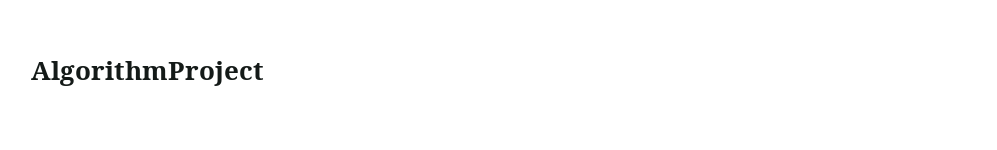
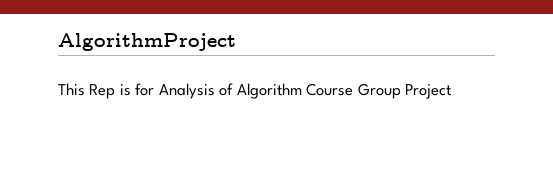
+ This Rep is for Analysis of Algorithm Course Group Project

